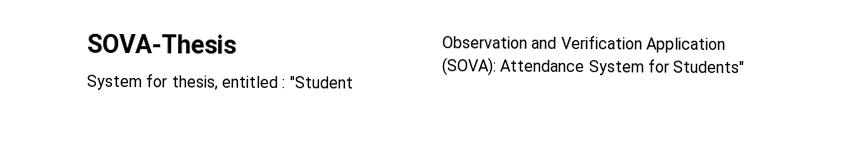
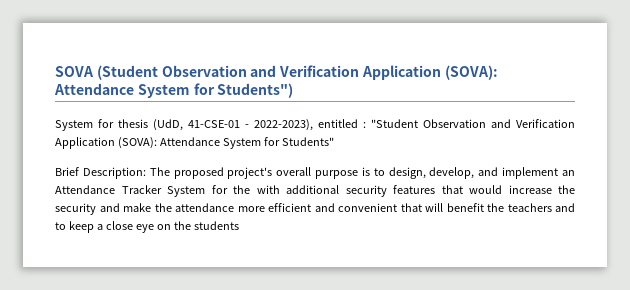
- SOVA-Thesis
- System for thesis, entitled : "Student Observation and Verification Application (SOVA): Attendance System for Students"
+ SOVA (Student Observation and Verification Application (SOVA): Attendance System for Students")
+ System for thesis (UdD, 41-CSE-01 - 2022-2023), entitled : "Student Observation and Verification Application (SOVA): Attendance System for Students"
+ Brief Description: The proposed project's overall purpose is to design, develop, and implement an Attendance Tracker System for the with additional security features that would increase the security and make the attendance more efficient and convenient that will benefit the teachers and to keep a close eye on the students

